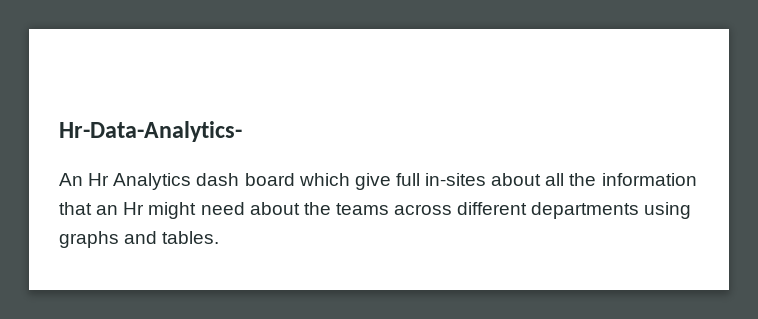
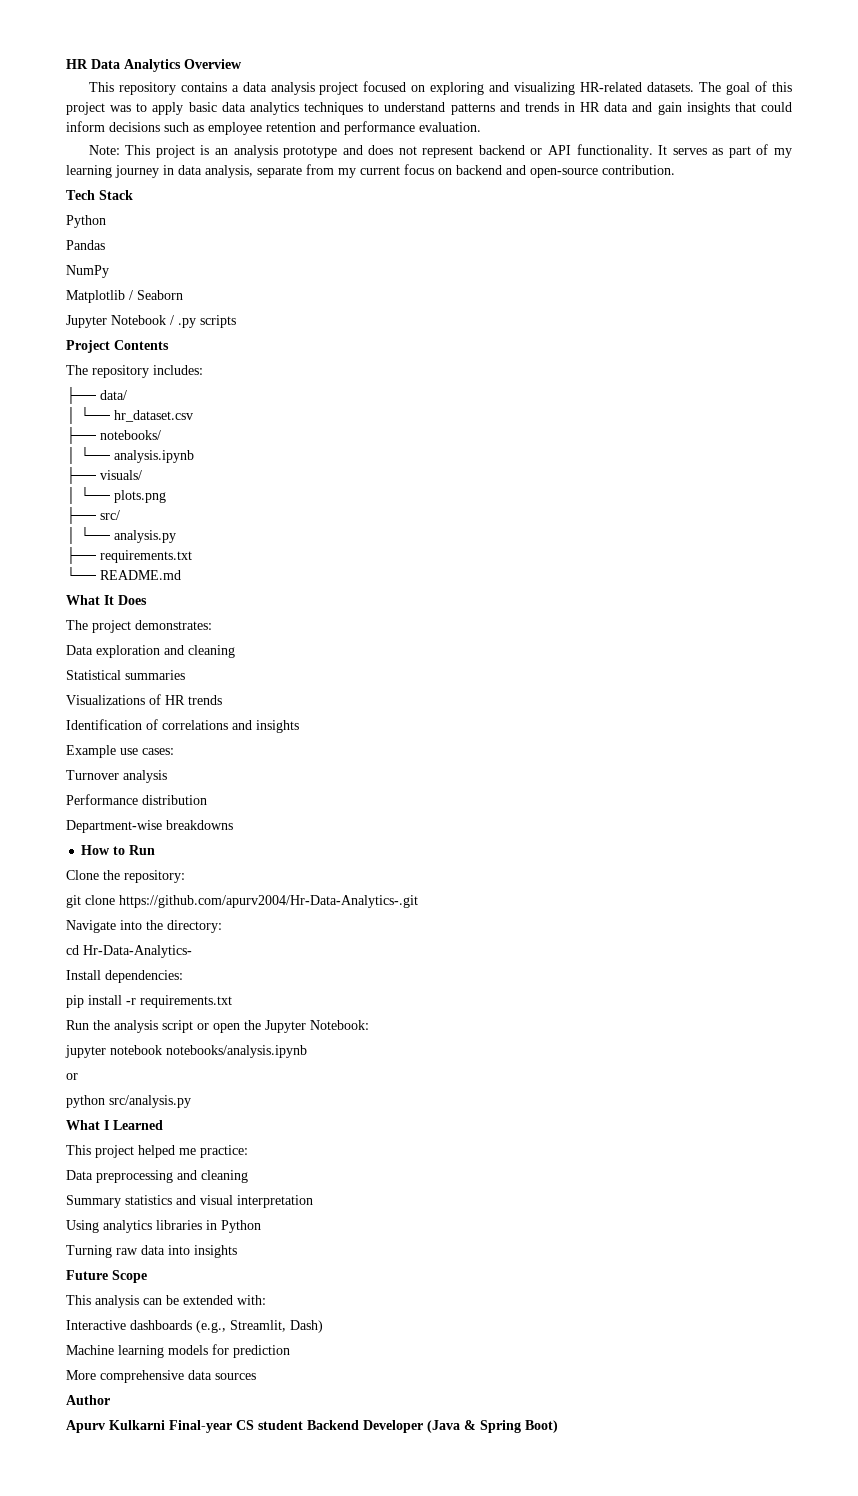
- Hr-Data-Analytics-
- An Hr Analytics dash board which give full in-sites about all the information that an Hr might need about the teams across different departments using graphs and tables.
+ HR Data Analytics Overview
+ This repository contains a data analysis project focused on exploring and visualizing HR-related datasets. The goal of this project was to apply basic data analytics techniques to understand patterns and trends in HR data and gain insights that could inform decisions such as employee retention and performance evaluation.
+ Note: This project is an analysis prototype and does not represent backend or API functionality. It serves as part of my learning journey in data analysis, separate from my current focus on backend and open-source contribution.
+ Tech Stack
+ Python
+ Pandas
+ NumPy
+ Matplotlib / Seaborn
+ Jupyter Notebook / .py scripts
+ Project Contents
+ The repository includes:
+ ├── data/
+ │ └── hr_dataset.csv
+ ├── notebooks/
+ │ └── analysis.ipynb
+ ├── visuals/
+ │ └── plots.png
+ ├── src/
+ │ └── analysis.py
+ ├── requirements.txt
+ └── README.md
+ What It Does
+ The project demonstrates:
+ Data exploration and cleaning
+ Statistical summaries
+ Visualizations of HR trends
+ Identification of correlations and insights
+ Example use cases:
+ Turnover analysis
+ Performance distribution
+ Department-wise breakdowns
+ How to Run
+ Clone the repository:
+ git clone https://github.com/apurv2004/Hr-Data-Analytics-.git
+ Navigate into the directory:
+ cd Hr-Data-Analytics-
+ Install dependencies:
+ pip install -r requirements.txt
+ Run the analysis script or open the Jupyter Notebook:
+ jupyter notebook notebooks/analysis.ipynb
+ or
+ python src/analysis.py
+ What I Learned
+ This project helped me practice:
+ Data preprocessing and cleaning
+ Summary statistics and visual interpretation
+ Using analytics libraries in Python
+ Turning raw data into insights
+ Future Scope
+ This analysis can be extended with:
+ Interactive dashboards (e.g., Streamlit, Dash)
+ Machine learning models for prediction
+ More comprehensive data sources
+ Author
+ Apurv Kulkarni Final-year CS student Backend Developer (Java & Spring Boot)

